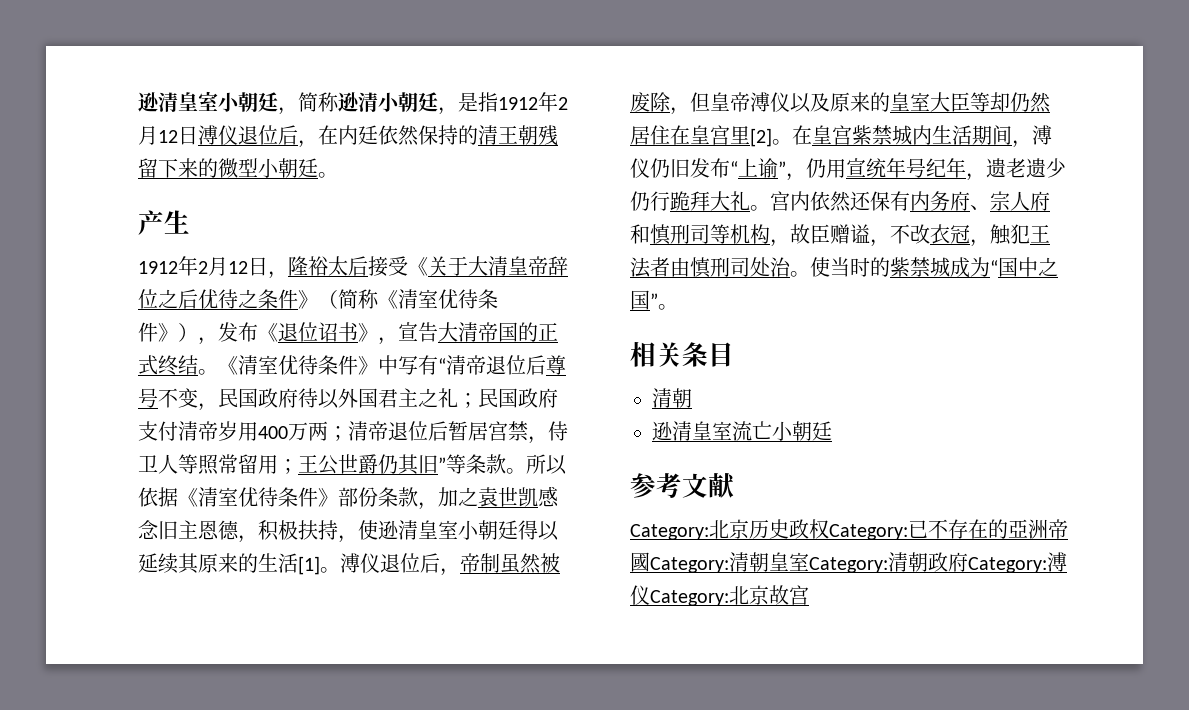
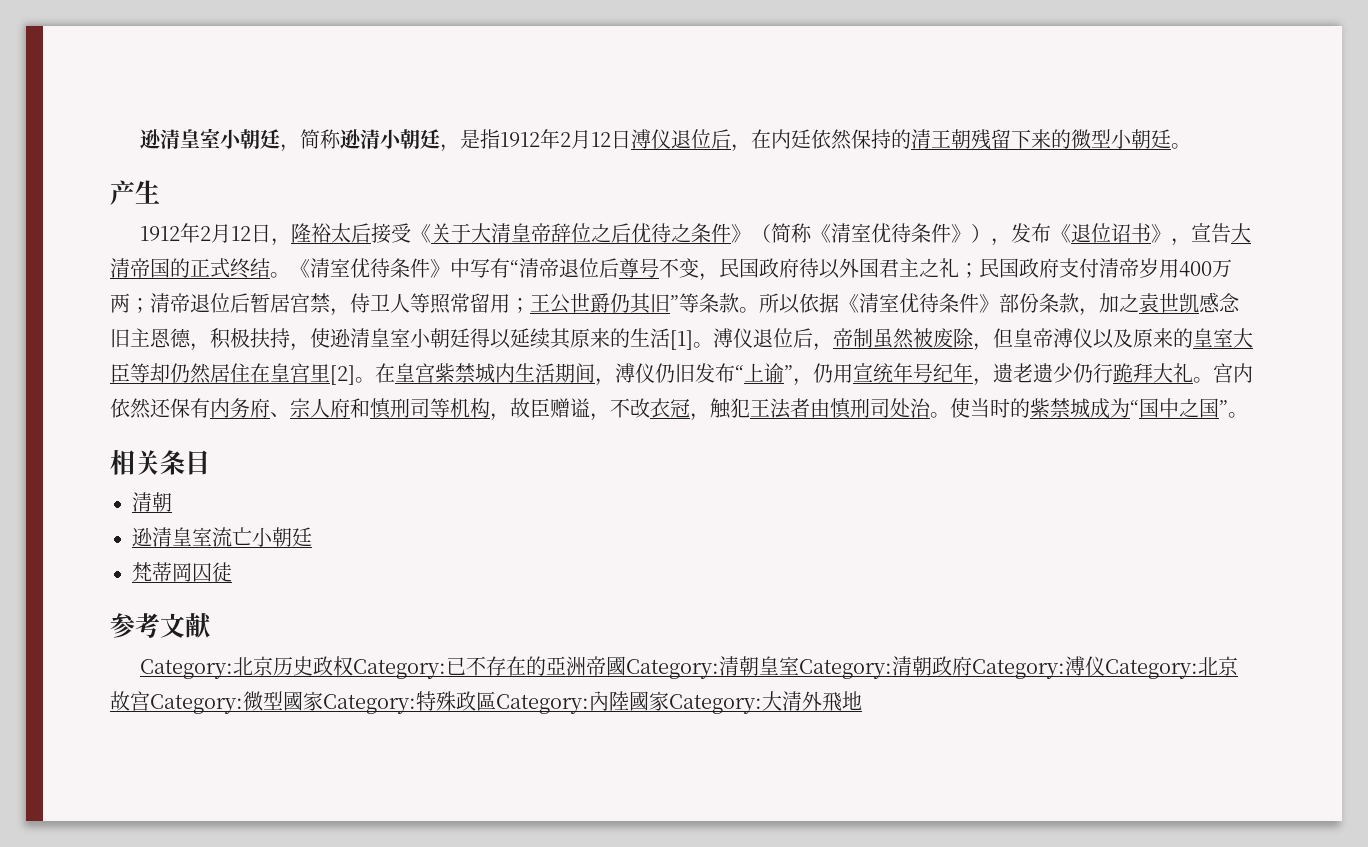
+ 梵蒂岡囚徒
- Category:北京历史政权Category:已不存在的亞洲帝國Category:清朝皇室Category:清朝政府Category:溥仪Category:北京故宫
+ Category:北京历史政权Category:已不存在的亞洲帝國Category:清朝皇室Category:清朝政府Category:溥仪Category:北京故宫Category:微型國家Category:特殊政區Category:內陸國家Category:大清外飛地

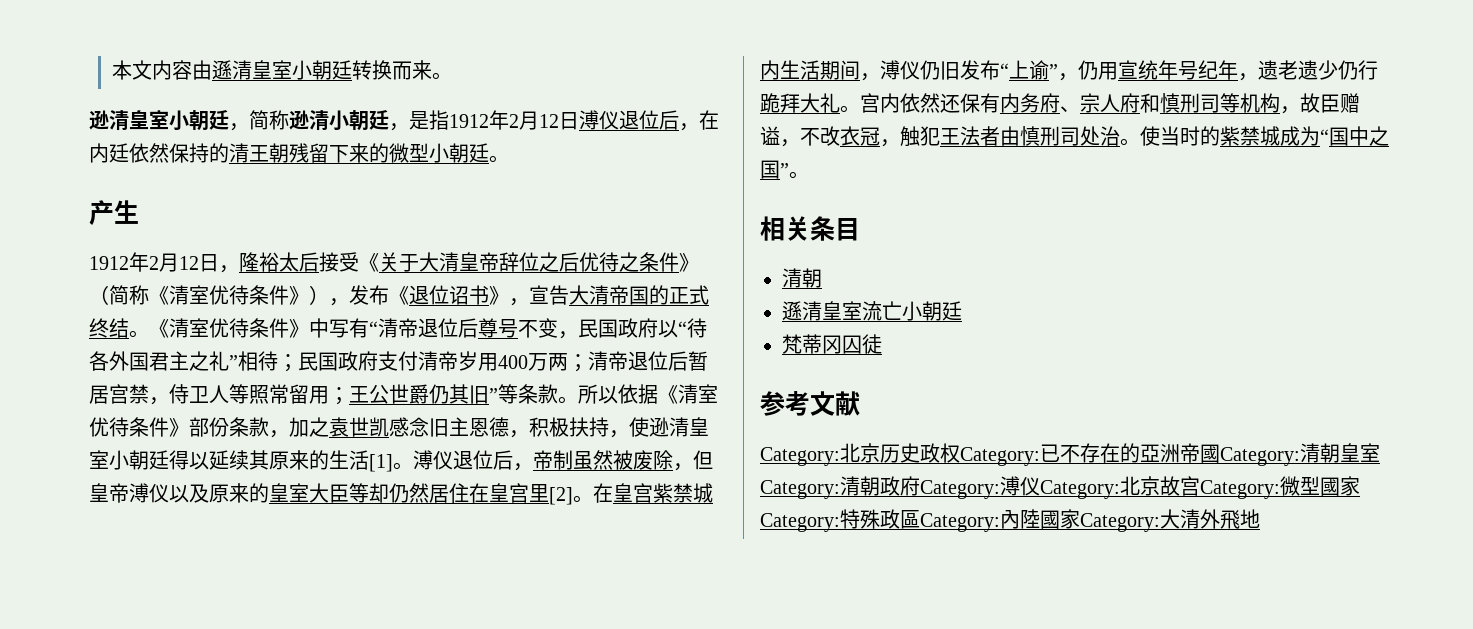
+ 本文内容由遜清皇室小朝廷转换而来。
- 《清室优待条件》中写有“清帝退位后尊号不变，民国政府待以外国君主之礼；民国政府支付清帝岁用400万两；清帝退位后暂居宫禁，侍卫人等照常留用；王公世爵仍其旧”等条款。
+ 《清室优待条件》中写有“清帝退位后尊号不变，民国政府以“待各外国君主之礼”相待；民国政府支付清帝岁用400万两；清帝退位后暂居宫禁，侍卫人等照常留用；王公世爵仍其旧”等条款。
- 逊清皇室流亡小朝廷
+ 遜清皇室流亡小朝廷
- 梵蒂岡囚徒
+ 梵蒂冈囚徒

